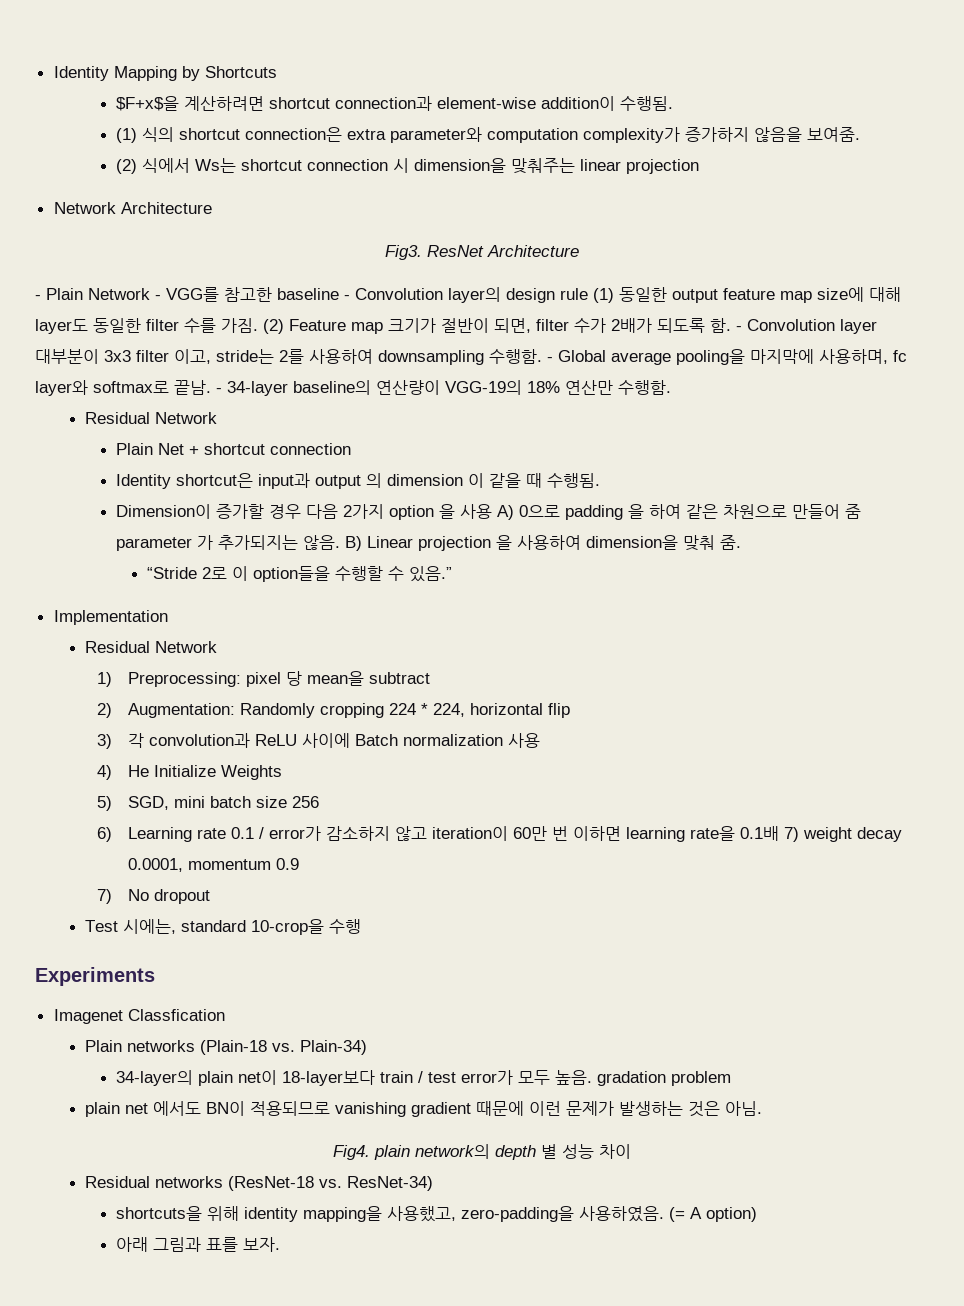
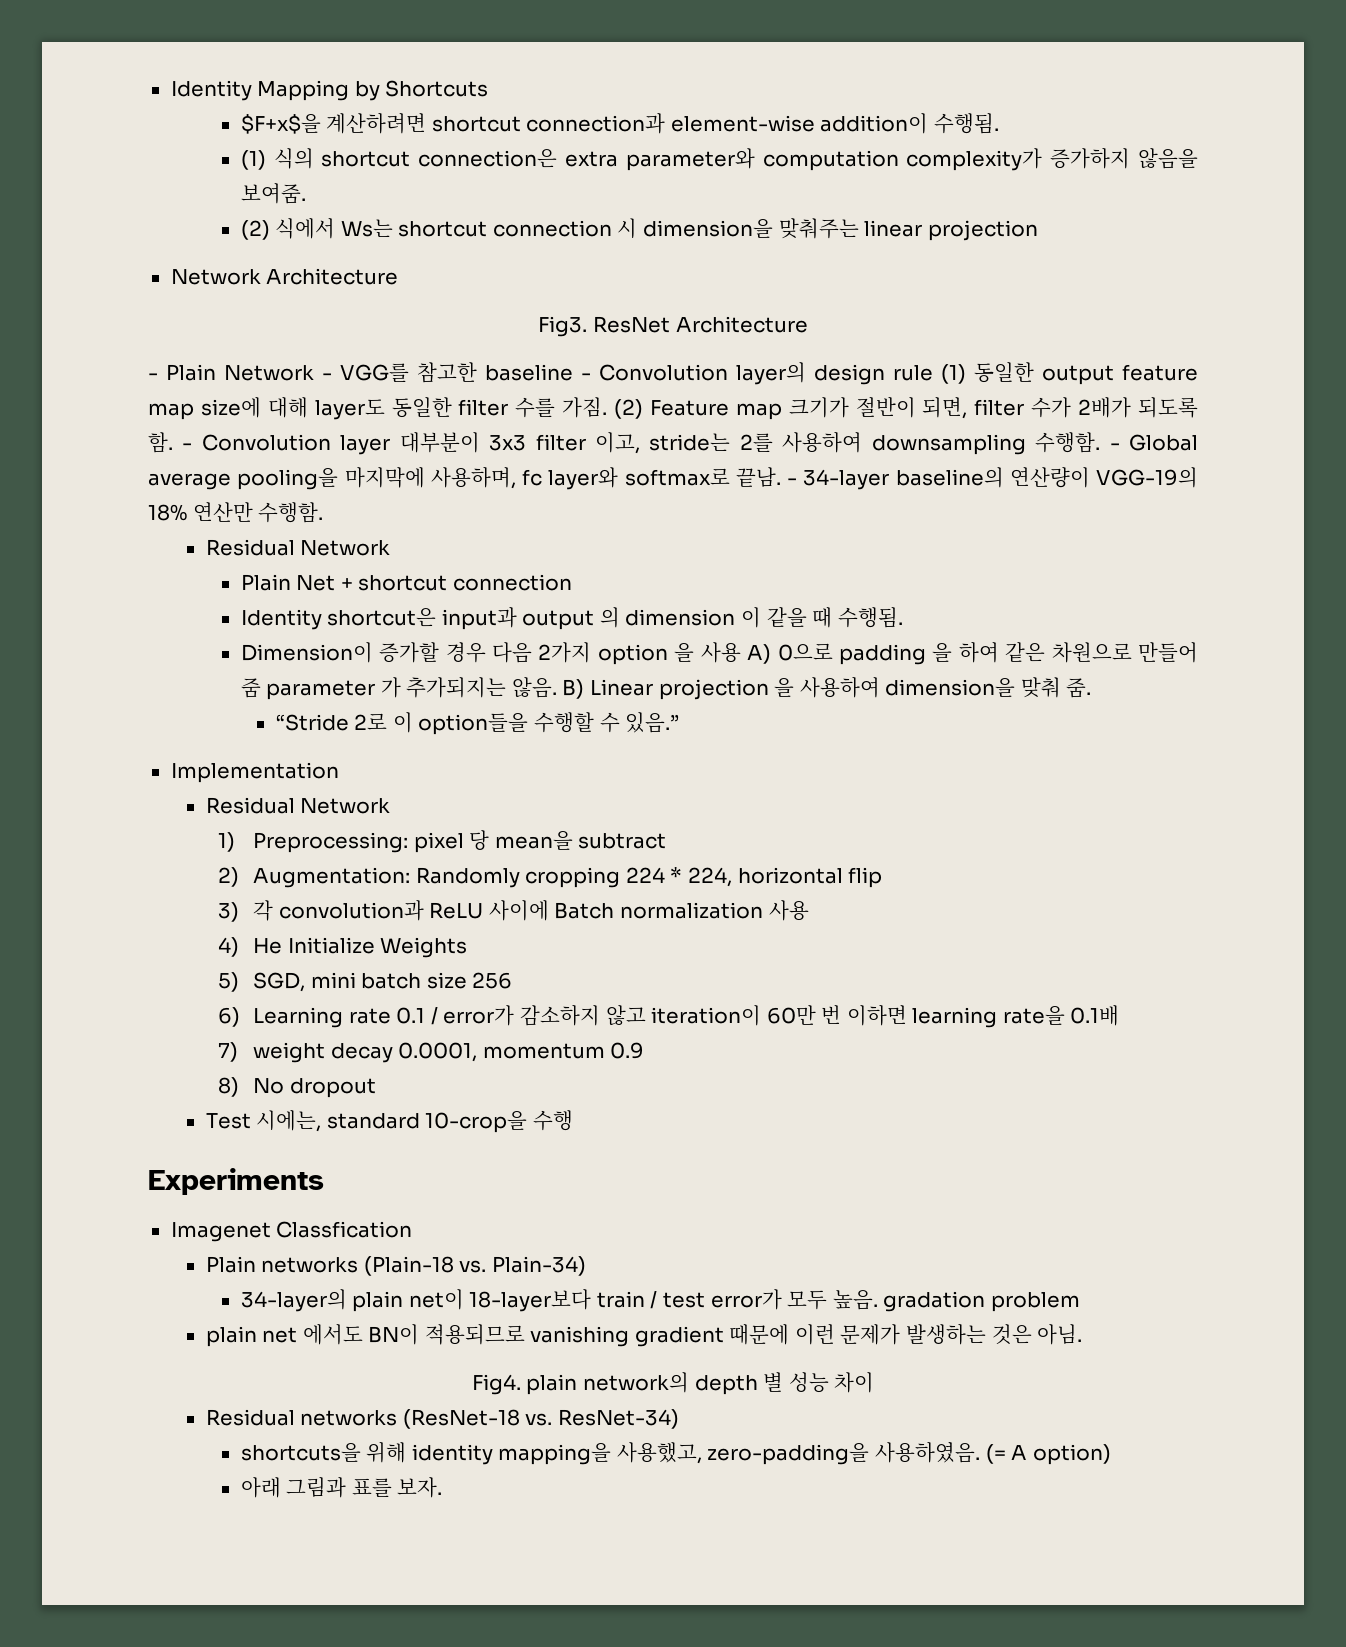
- 6) Learning rate 0.1 / error가 감소하지 않고 iteration이 60만 번 이하면 learning rate을 0.1배 7) weight decay 0.0001, momentum 0.9
+ 6) Learning rate 0.1 / error가 감소하지 않고 iteration이 60만 번 이하면 learning rate을 0.1배
+ 7) weight decay 0.0001, momentum 0.9
- 7) No dropout
+ 8) No dropout

